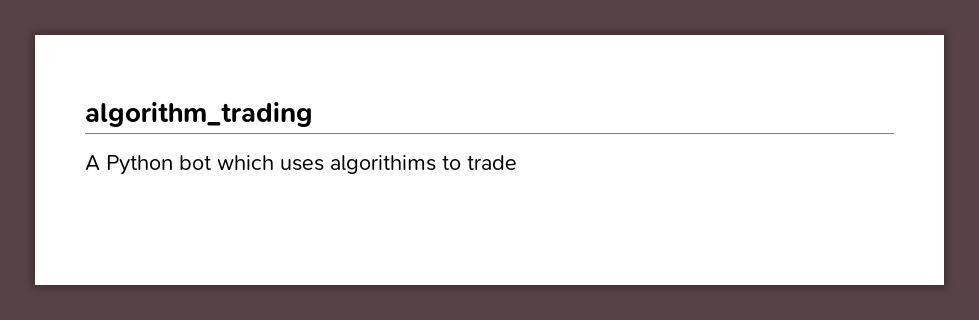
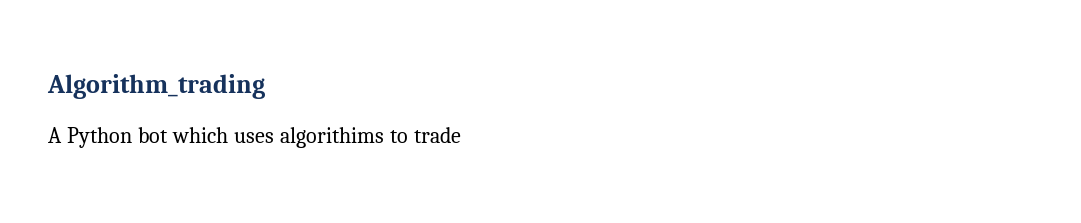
- algorithm_trading
+ Algorithm_trading

